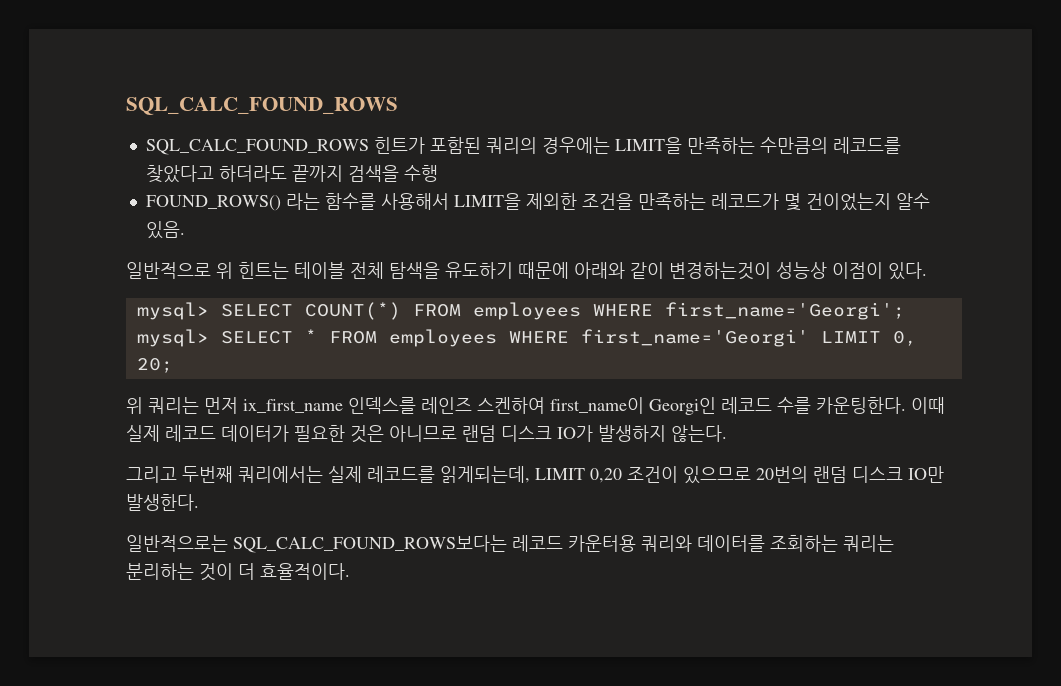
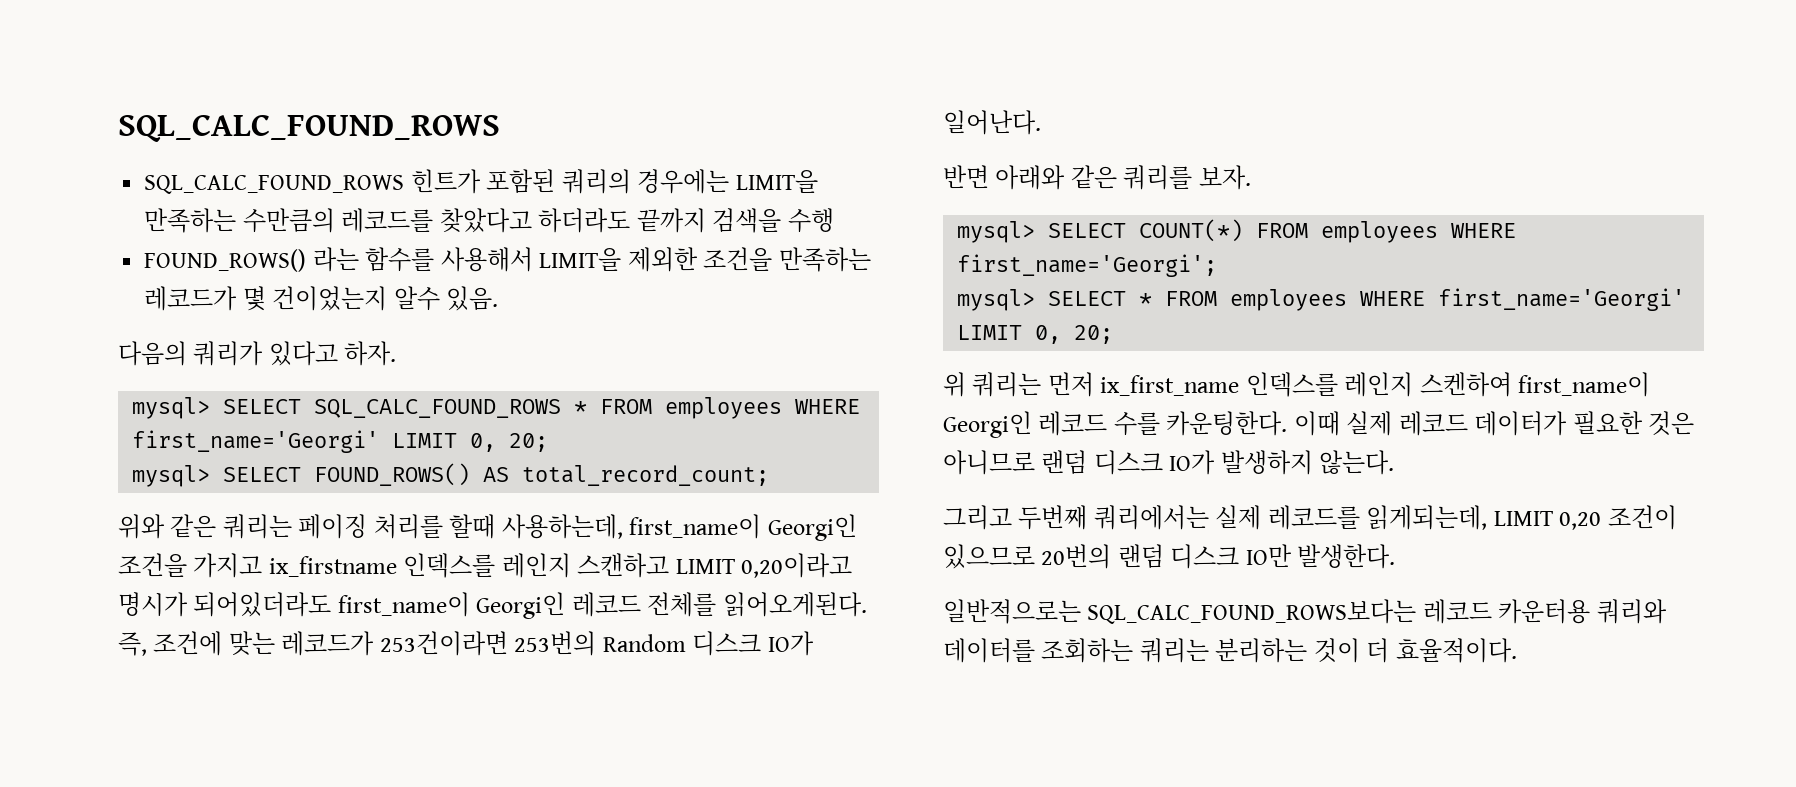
- 일반적으로 위 힌트는 테이블 전체 탐색을 유도하기 때문에 아래와 같이 변경하는것이 성능상 이점이 있다.
+ 다음의 쿼리가 있다고 하자.
+ mysql> SELECT SQL_CALC_FOUND_ROWS * FROM employees WHERE first_name='Georgi' LIMIT 0, 20;
+ mysql> SELECT FOUND_ROWS() AS total_record_count;
+ 위와 같은 쿼리는 페이징 처리를 할때 사용하는데, first_name이 Georgi인 조건을 가지고 ix_firstname 인덱스를 레인지 스캔하고 LIMIT 0,20이라고 명시가 되어있더라도 first_name이 Georgi인 레코드 전체를 읽어오게된다. 즉, 조건에 맞는 레코드가 253건이라면 253번의 Random 디스크 IO가 일어난다.
+ 반면 아래와 같은 쿼리를 보자.
- 위 쿼리는 먼저 ix_first_name 인덱스를 레인즈 스켄하여 first_name이 Georgi인 레코드 수를 카운팅한다.
+ 위 쿼리는 먼저 ix_first_name 인덱스를 레인지 스켄하여 first_name이 Georgi인 레코드 수를 카운팅한다.

